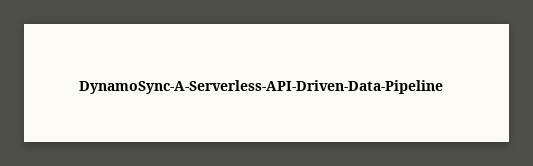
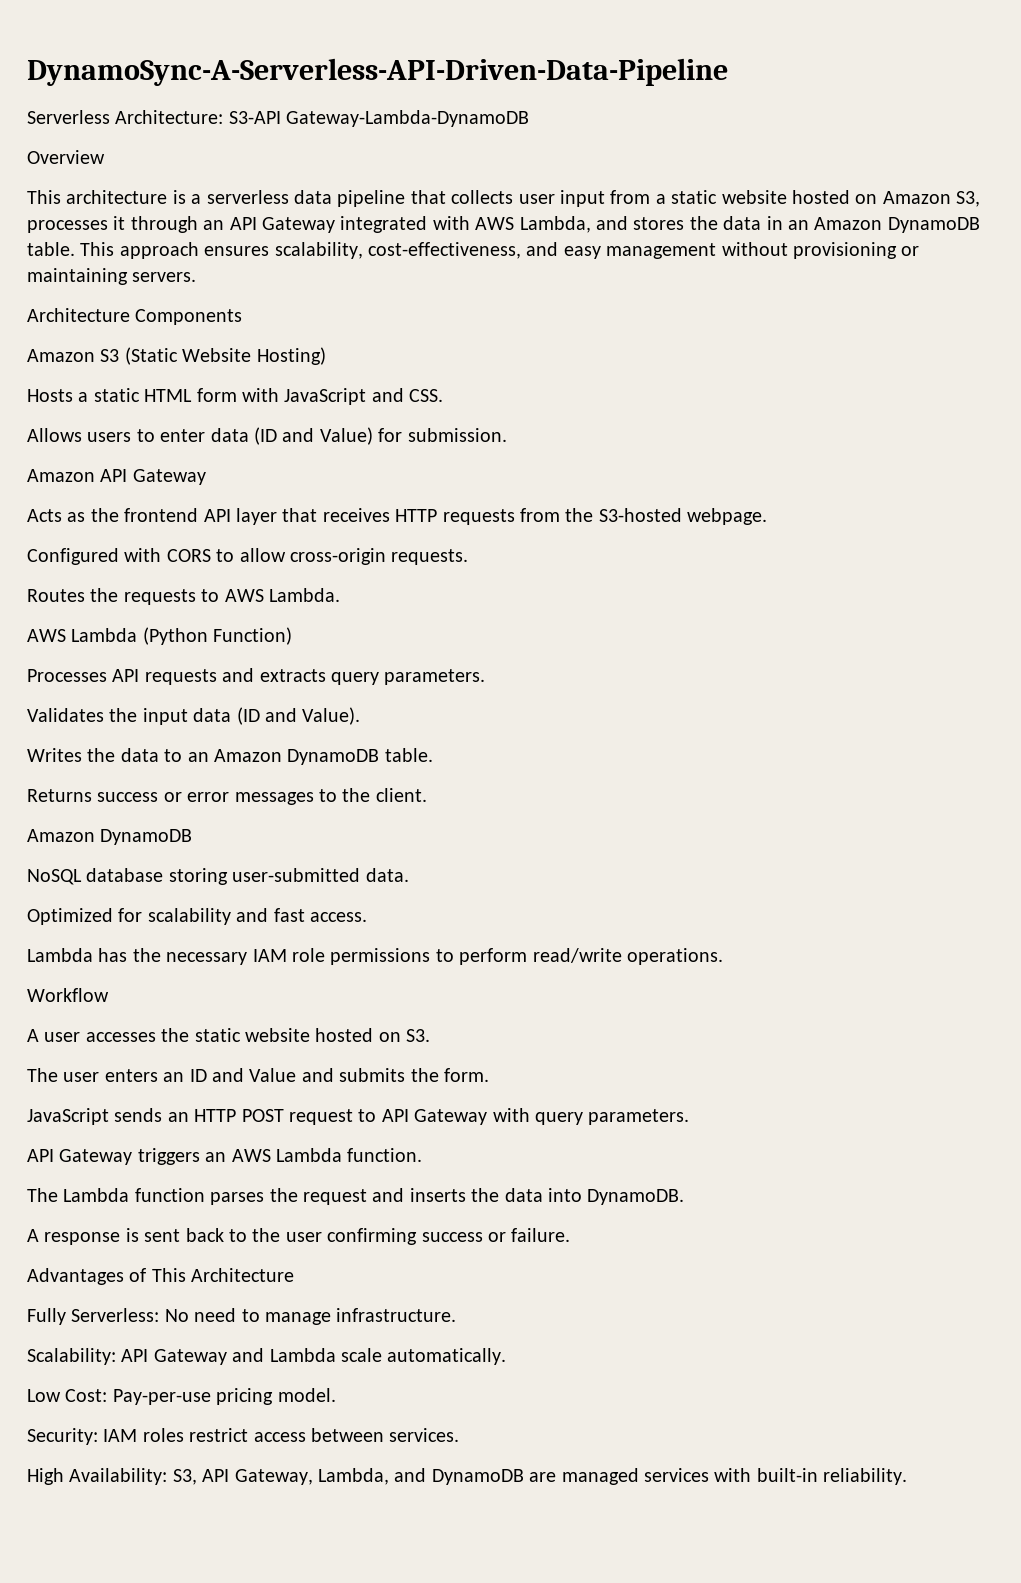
+ Serverless Architecture: S3-API Gateway-Lambda-DynamoDB
+ Overview
+ This architecture is a serverless data pipeline that collects user input from a static website hosted on Amazon S3, processes it through an API Gateway integrated with AWS Lambda, and stores the data in an Amazon DynamoDB table. This approach ensures scalability, cost-effectiveness, and easy management without provisioning or maintaining servers.
+ Architecture Components
+ Amazon S3 (Static Website Hosting)
+ Hosts a static HTML form with JavaScript and CSS.
+ Allows users to enter data (ID and Value) for submission.
+ Amazon API Gateway
+ Acts as the frontend API layer that receives HTTP requests from the S3-hosted webpage.
+ Configured with CORS to allow cross-origin requests.
+ Routes the requests to AWS Lambda.
+ AWS Lambda (Python Function)
+ Processes API requests and extracts query parameters.
+ Validates the input data (ID and Value).
+ Writes the data to an Amazon DynamoDB table.
+ Returns success or error messages to the client.
+ Amazon DynamoDB
+ NoSQL database storing user-submitted data.
+ Optimized for scalability and fast access.
+ Lambda has the necessary IAM role permissions to perform read/write operations.
+ Workflow
+ A user accesses the static website hosted on S3.
+ The user enters an ID and Value and submits the form.
+ JavaScript sends an HTTP POST request to API Gateway with query parameters.
+ API Gateway triggers an AWS Lambda function.
+ The Lambda function parses the request and inserts the data into DynamoDB.
+ A response is sent back to the user confirming success or failure.
+ Advantages of This Architecture
+ Fully Serverless: No need to manage infrastructure.
+ Scalability: API Gateway and Lambda scale automatically.
+ Low Cost: Pay-per-use pricing model.
+ Security: IAM roles restrict access between services.
+ High Availability: S3, API Gateway, Lambda, and DynamoDB are managed services with built-in reliability.

